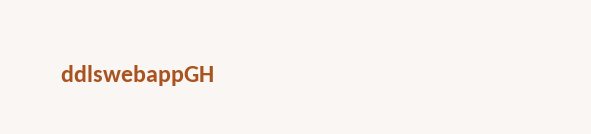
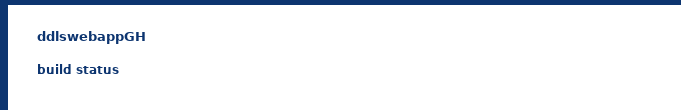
+ build status

